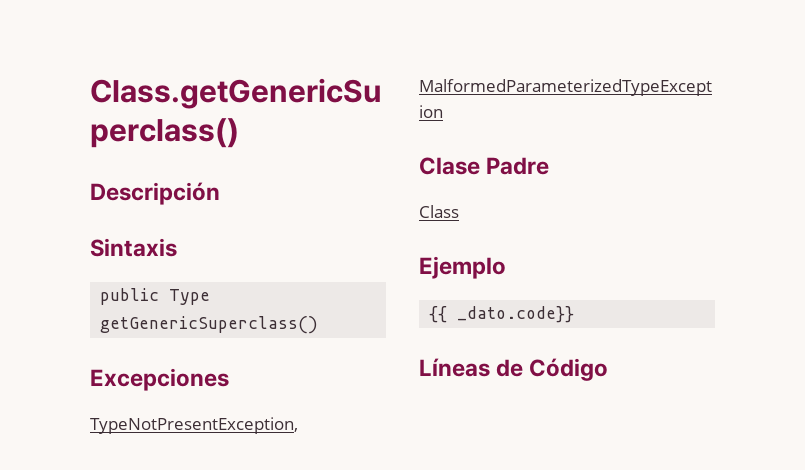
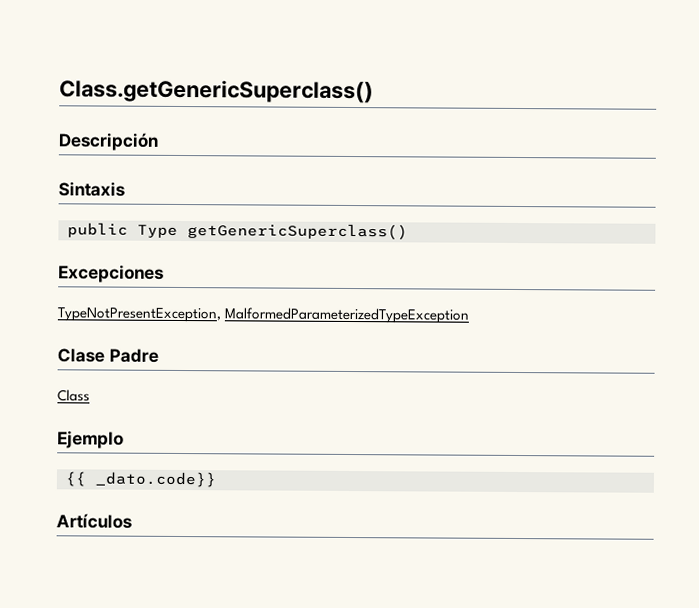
- Líneas de Código
+ Artículos

